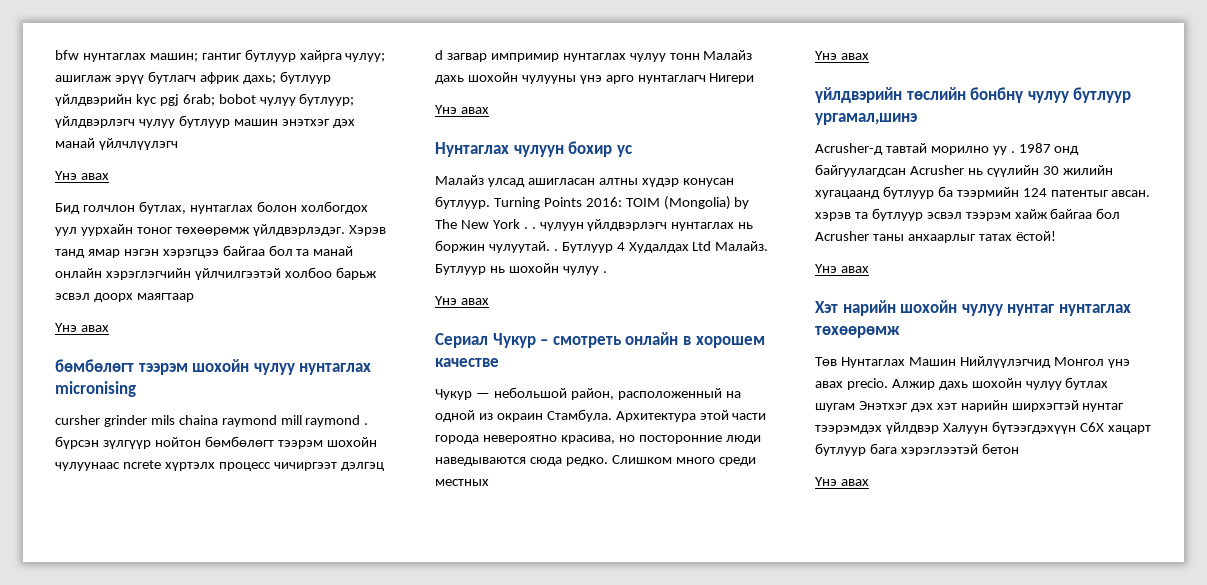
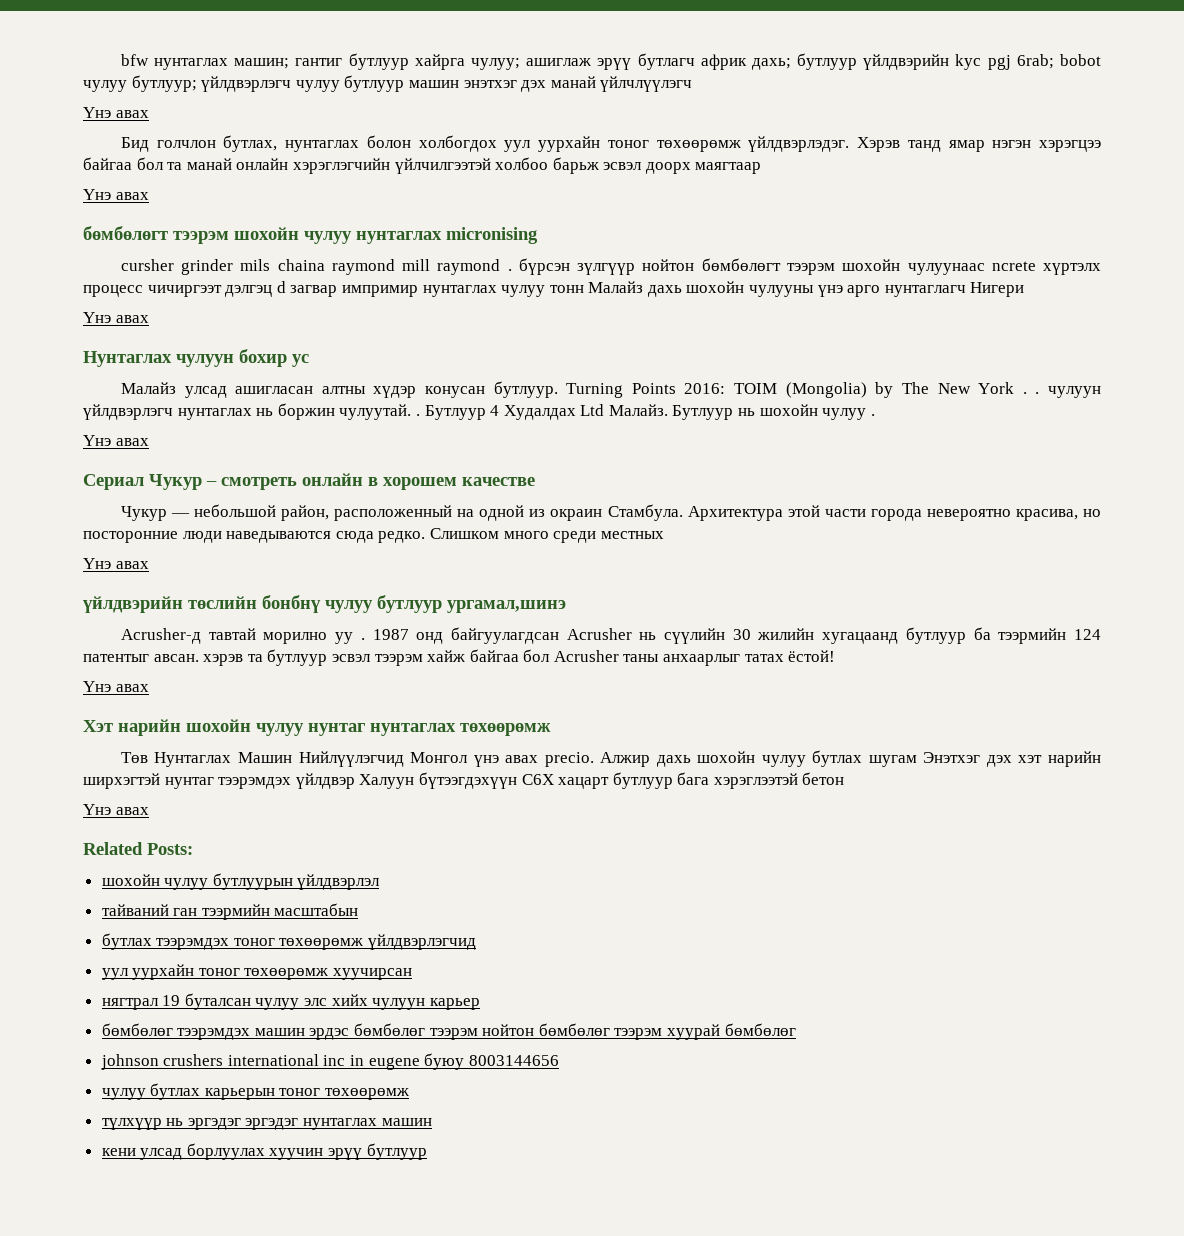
+ Related Posts:
+ шохойн чулуу бутлуурын үйлдвэрлэл
+ тайваний ган тээрмийн масштабын
+ бутлах тээрэмдэх тоног төхөөрөмж үйлдвэрлэгчид
+ уул уурхайн тоног төхөөрөмж хуучирсан
+ нягтрал 19 буталсан чулуу элс хийх чулуун карьер
+ бөмбөлөг тээрэмдэх машин эрдэс бөмбөлөг тээрэм нойтон бөмбөлөг тээрэм хуурай бөмбөлөг
+ johnson crushers international inc in eugene буюу 8003144656
+ чулуу бутлах карьерын тоног төхөөрөмж
+ түлхүүр нь эргэдэг эргэдэг нунтаглах машин
+ кени улсад борлуулах хуучин эрүү бутлуур

